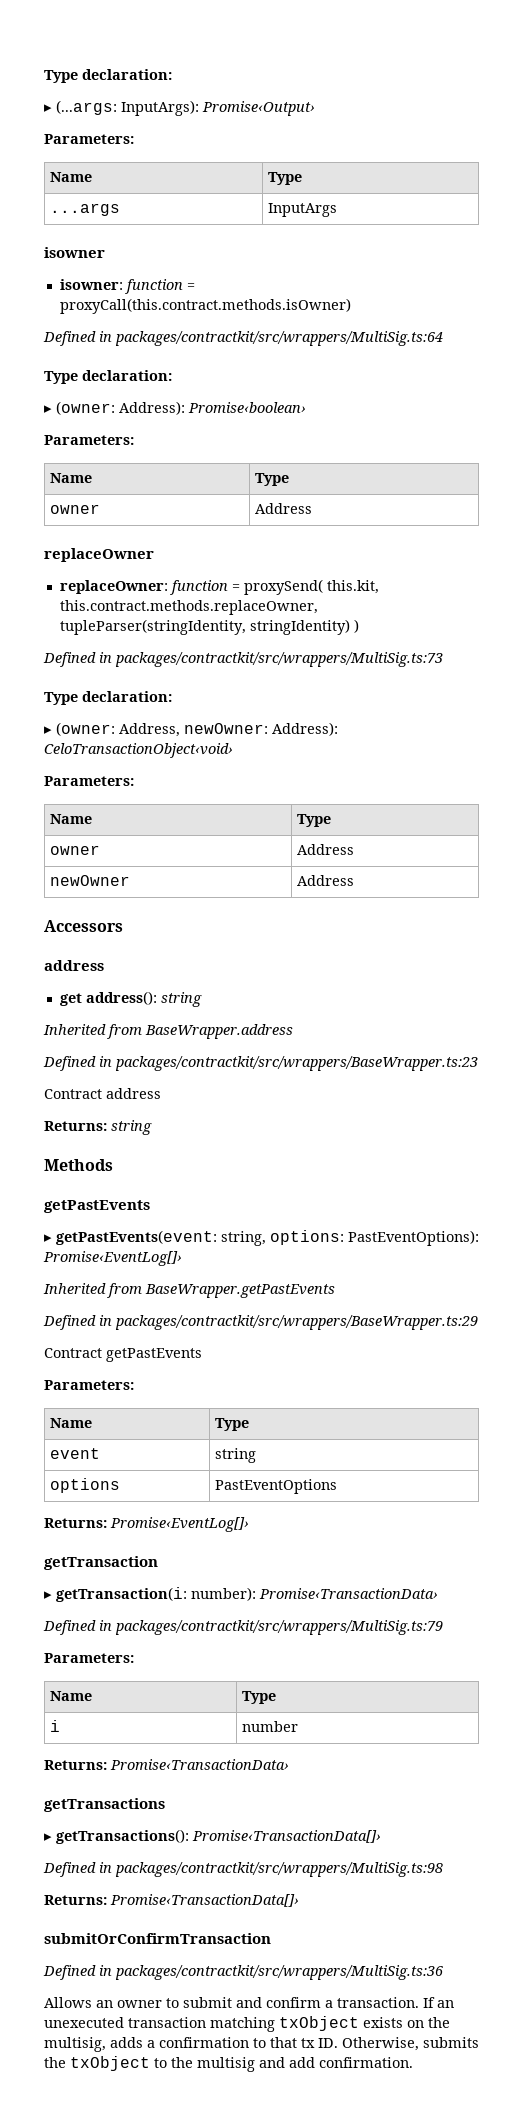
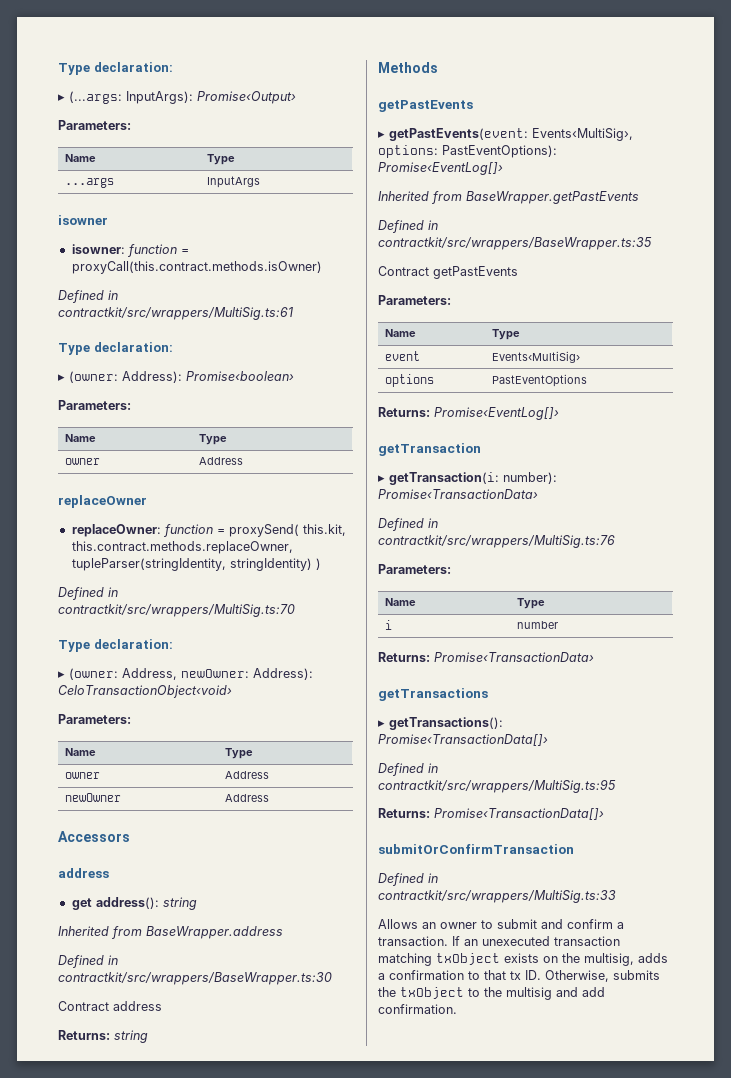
- Defined in packages/contractkit/src/wrappers/MultiSig.ts:64
+ Defined in contractkit/src/wrappers/MultiSig.ts:61
- Defined in packages/contractkit/src/wrappers/MultiSig.ts:73
+ Defined in contractkit/src/wrappers/MultiSig.ts:70
- Defined in packages/contractkit/src/wrappers/BaseWrapper.ts:23
+ Defined in contractkit/src/wrappers/BaseWrapper.ts:30
- ▸ getPastEvents(event: string, options: PastEventOptions): Promise‹EventLog[]›
+ ▸ getPastEvents(event: Events‹MultiSig›, options: PastEventOptions): Promise‹EventLog[]›
- Defined in packages/contractkit/src/wrappers/BaseWrapper.ts:29
+ Defined in contractkit/src/wrappers/BaseWrapper.ts:35
- event | string
+ event | Events‹MultiSig›
- Defined in packages/contractkit/src/wrappers/MultiSig.ts:79
+ Defined in contractkit/src/wrappers/MultiSig.ts:76
- Defined in packages/contractkit/src/wrappers/MultiSig.ts:98
+ Defined in contractkit/src/wrappers/MultiSig.ts:95
- Defined in packages/contractkit/src/wrappers/MultiSig.ts:36
+ Defined in contractkit/src/wrappers/MultiSig.ts:33

